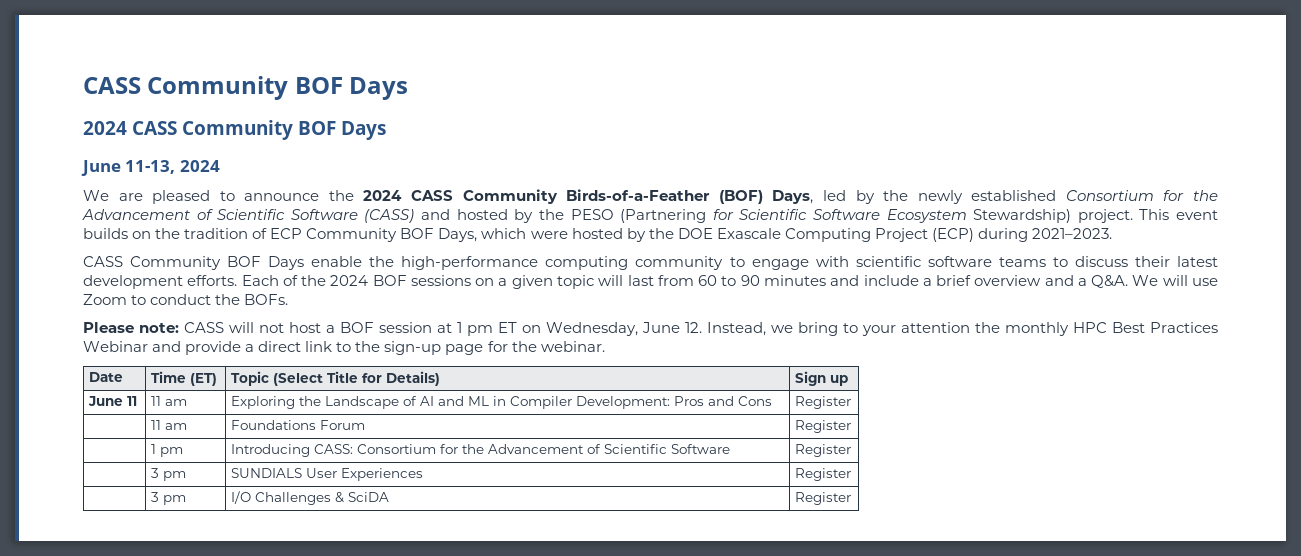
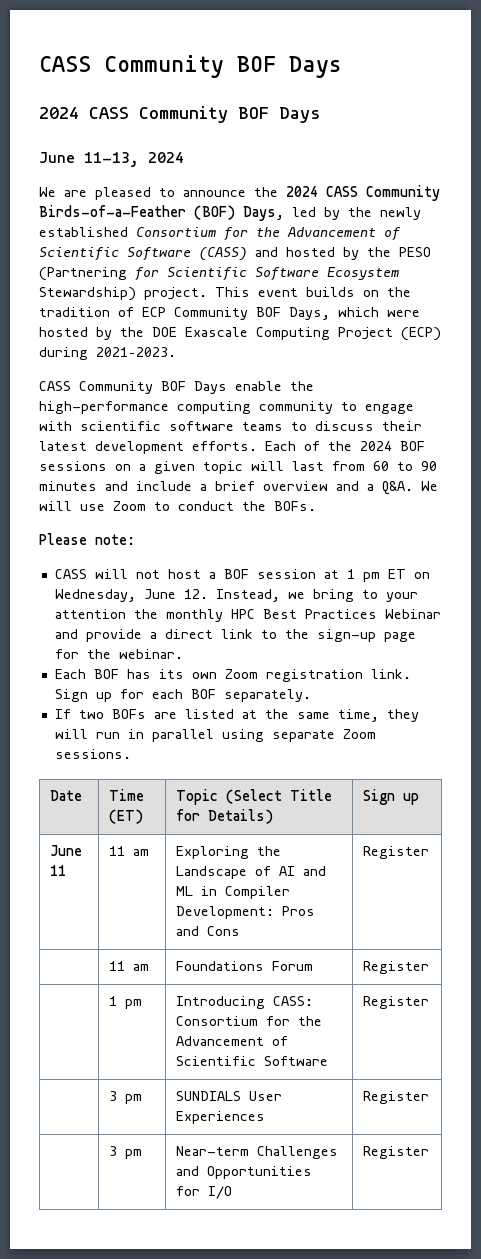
- Please note: CASS will not host a BOF session at 1 pm ET on Wednesday, June 12. Instead, we bring to your attention the monthly HPC Best Practices Webinar and provide a direct link to the sign-up page for the webinar.
+ Please note:
+ CASS will not host a BOF session at 1 pm ET on Wednesday, June 12. Instead, we bring to your attention the monthly HPC Best Practices Webinar and provide a direct link to the sign-up page for the webinar.
+ Each BOF has its own Zoom registration link. Sign up for each BOF separately.
+ If two BOFs are listed at the same time, they will run in parallel using separate Zoom sessions.
- | 3 pm | I/O Challenges & SciDA | Register
+ | 3 pm | Near-term Challenges and Opportunities for I/O | Register

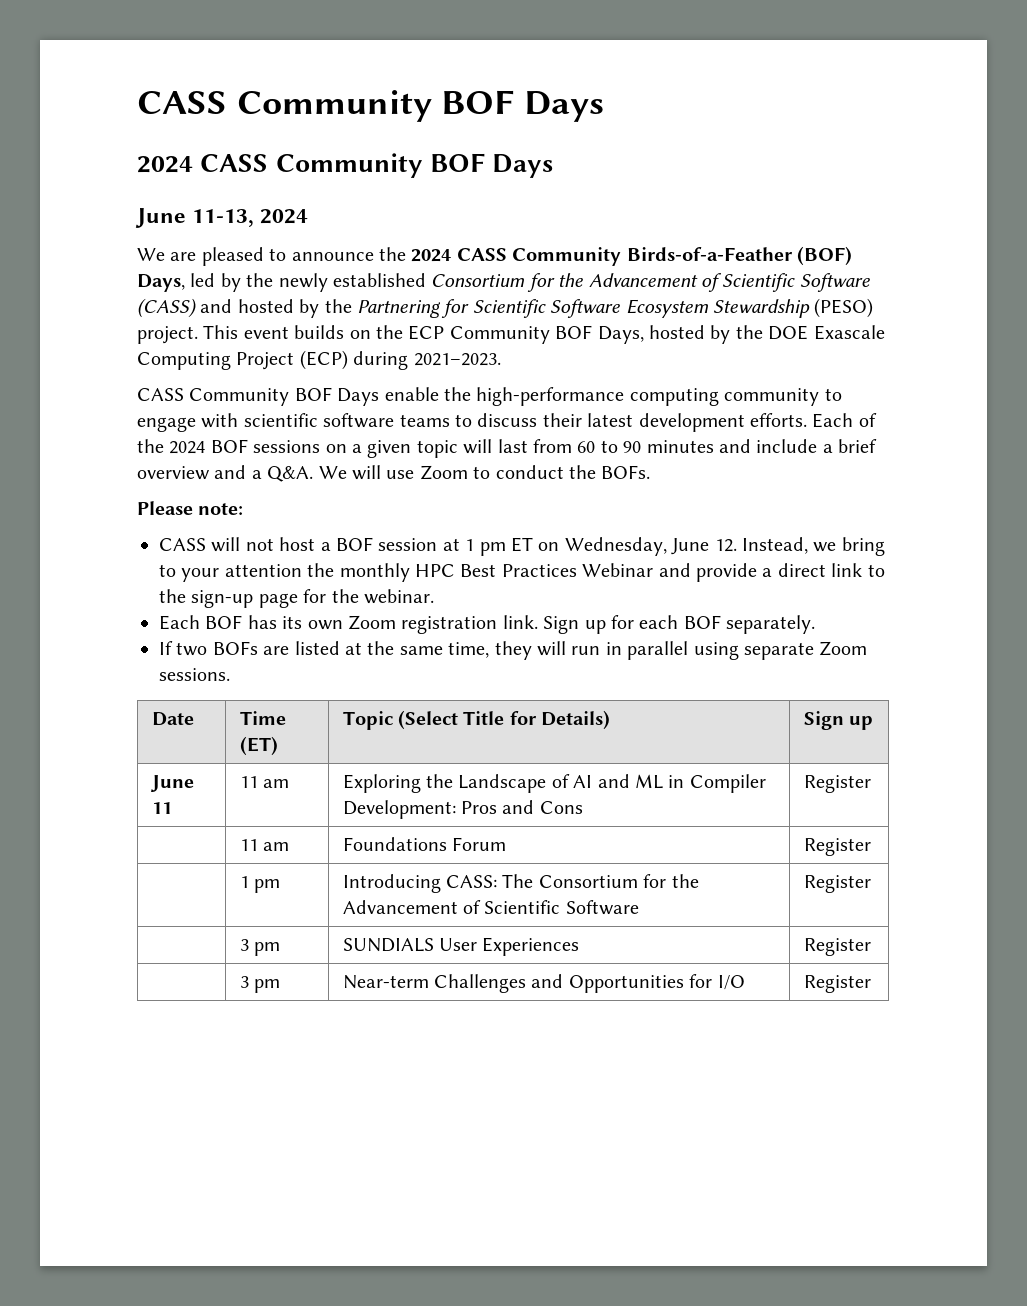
- We are pleased to announce the 2024 CASS Community Birds-of-a-Feather (BOF) Days, led by the newly established Consortium for the Advancement of Scientific Software (CASS) and hosted by the PESO (Partnering for Scientific Software Ecosystem Stewardship) project.
+ We are pleased to announce the 2024 CASS Community Birds-of-a-Feather (BOF) Days, led by the newly established Consortium for the Advancement of Scientific Software (CASS) and hosted by the Partnering for Scientific Software Ecosystem Stewardship (PESO) project.
- This event builds on the tradition of ECP Community BOF Days, which were hosted by the DOE Exascale Computing Project (ECP) during 2021–2023.
+ This event builds on the ECP Community BOF Days, hosted by the DOE Exascale Computing Project (ECP) during 2021–2023.
- | 1 pm | Introducing CASS: Consortium for the Advancement of Scientific Software | Register
+ | 1 pm | Introducing CASS: The Consortium for the Advancement of Scientific Software | Register

